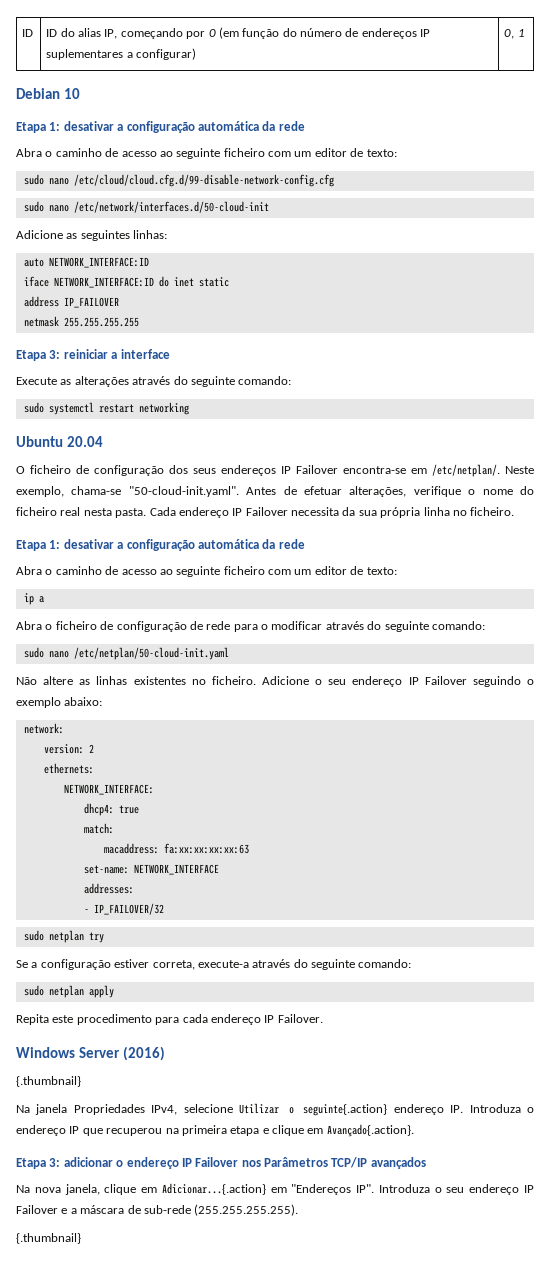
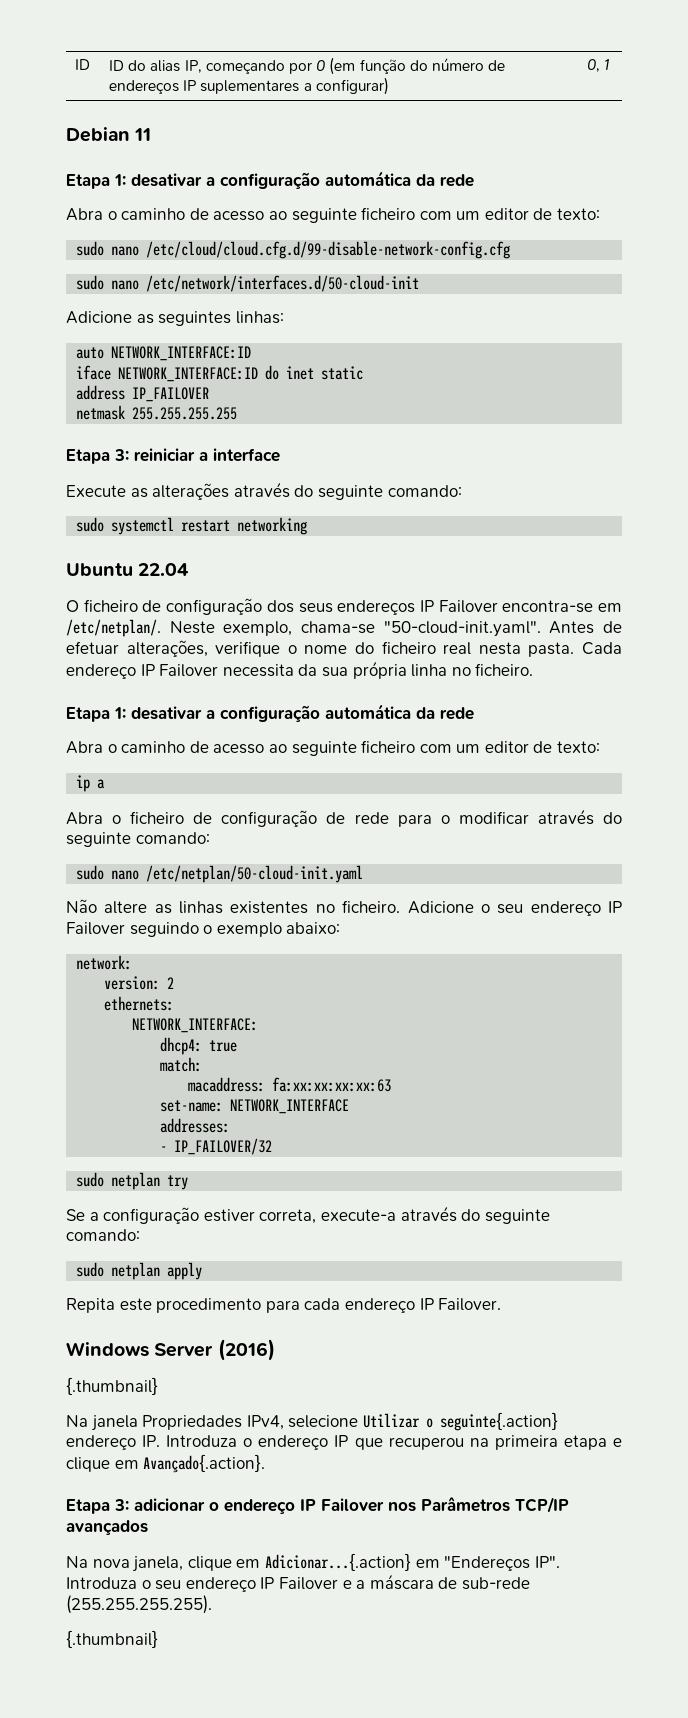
- Debian 10
+ Debian 11
- Ubuntu 20.04
+ Ubuntu 22.04

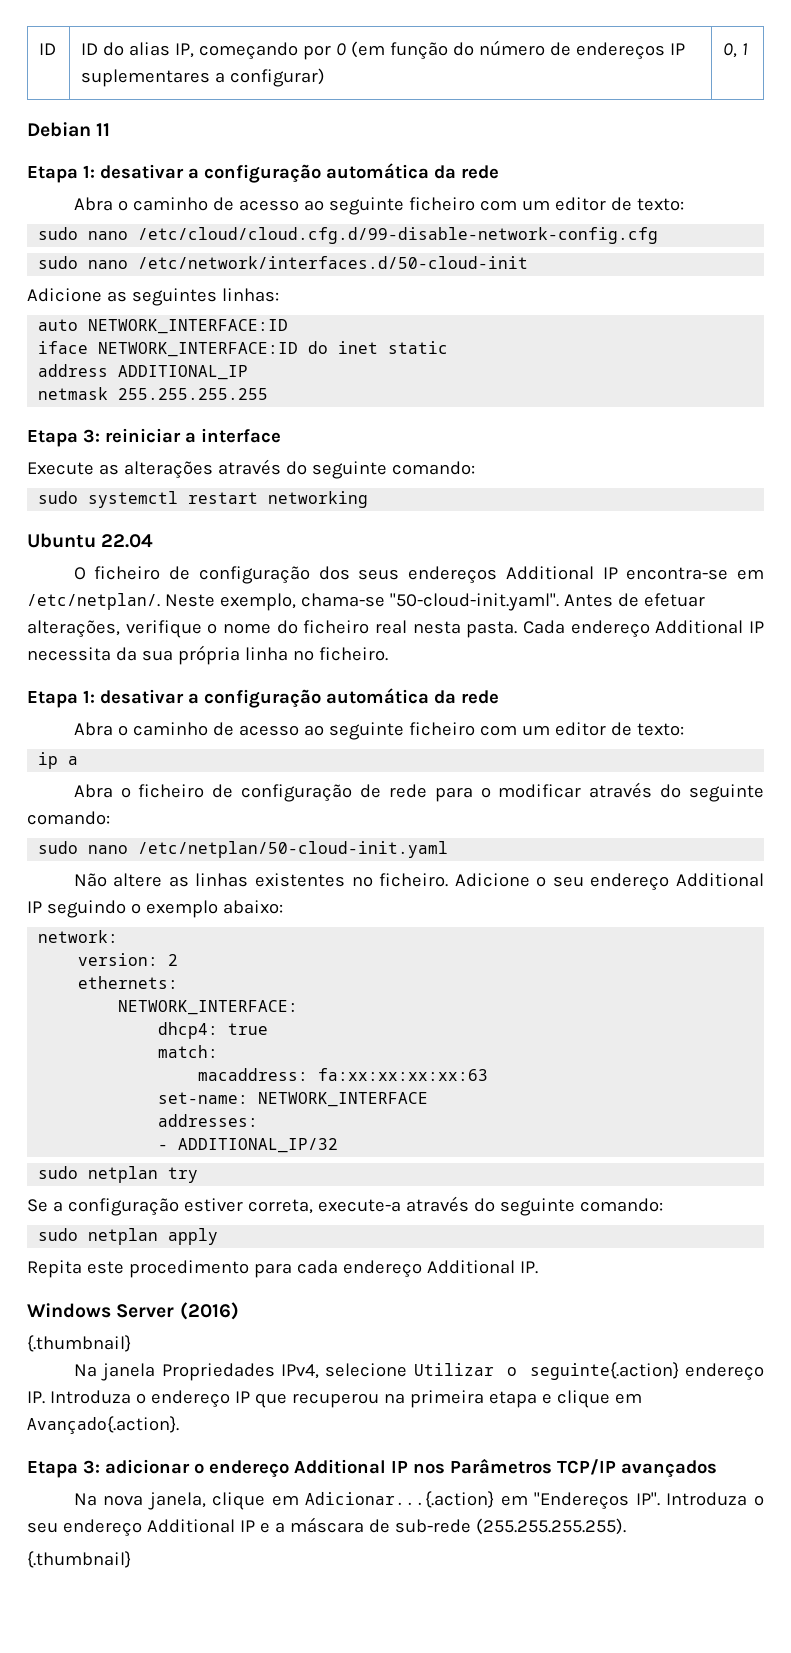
- address IP_FAILOVER
+ address ADDITIONAL_IP
- O ficheiro de configuração dos seus endereços IP Failover encontra-se em /etc/netplan/.
+ O ficheiro de configuração dos seus endereços Additional IP encontra-se em /etc/netplan/.
- Cada endereço IP Failover necessita da sua própria linha no ficheiro.
+ Cada endereço Additional IP necessita da sua própria linha no ficheiro.
- Adicione o seu endereço IP Failover seguindo o exemplo abaixo:
+ Adicione o seu endereço Additional IP seguindo o exemplo abaixo:
- - IP_FAILOVER/32
+ - ADDITIONAL_IP/32
- Repita este procedimento para cada endereço IP Failover.
+ Repita este procedimento para cada endereço Additional IP.
- Etapa 3: adicionar o endereço IP Failover nos Parâmetros TCP/IP avançados
+ Etapa 3: adicionar o endereço Additional IP nos Parâmetros TCP/IP avançados
- Na nova janela, clique em Adicionar...{.action} em "Endereços IP". Introduza o seu endereço IP Failover e a máscara de sub-rede (255.255.255.255).
+ Na nova janela, clique em Adicionar...{.action} em "Endereços IP". Introduza o seu endereço Additional IP e a máscara de sub-rede (255.255.255.255).

